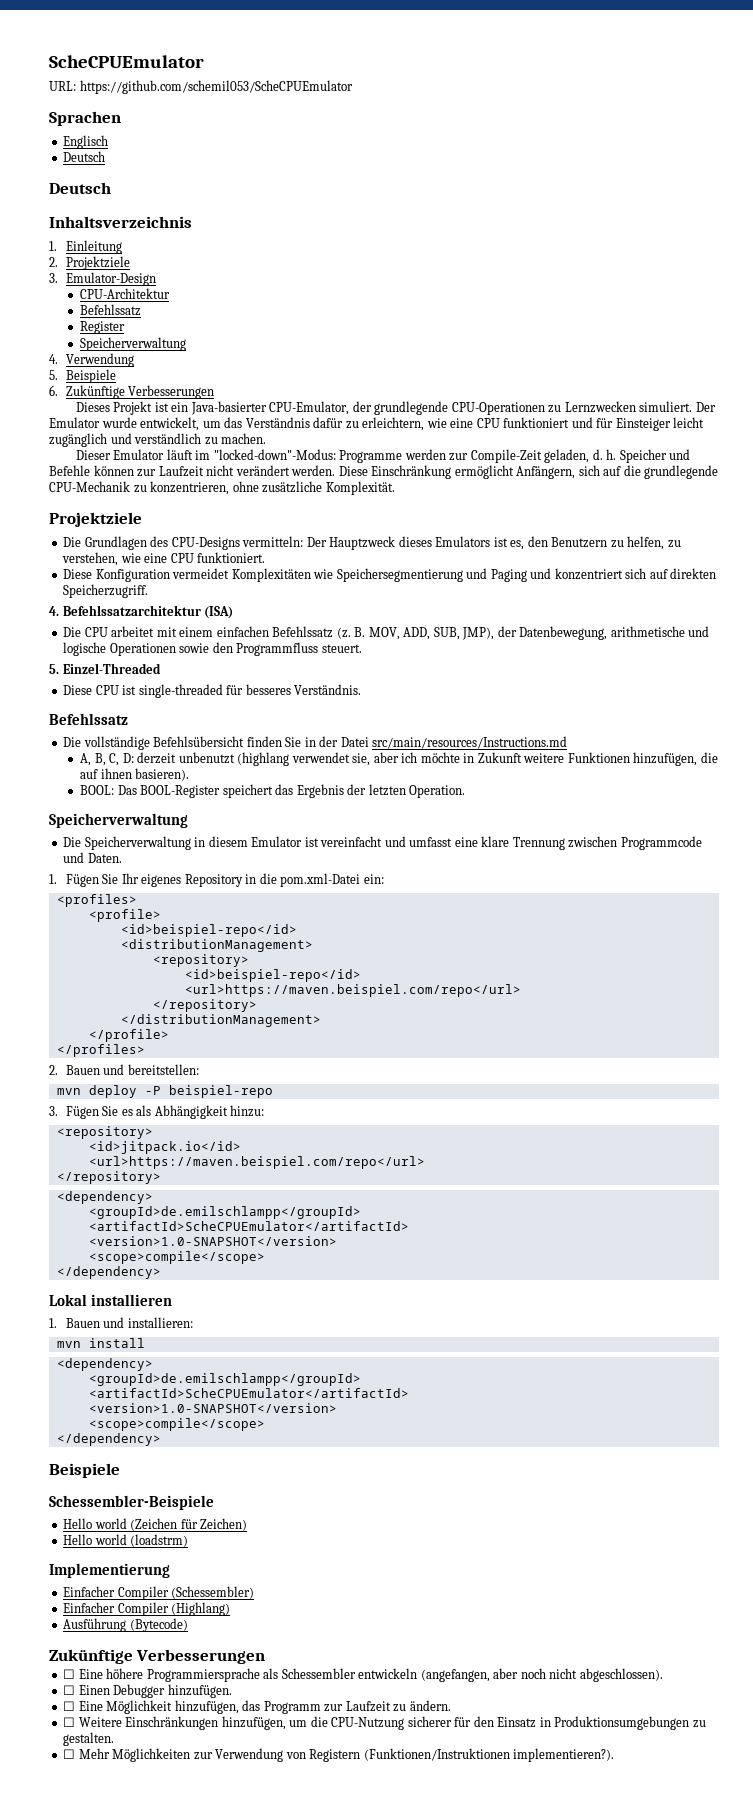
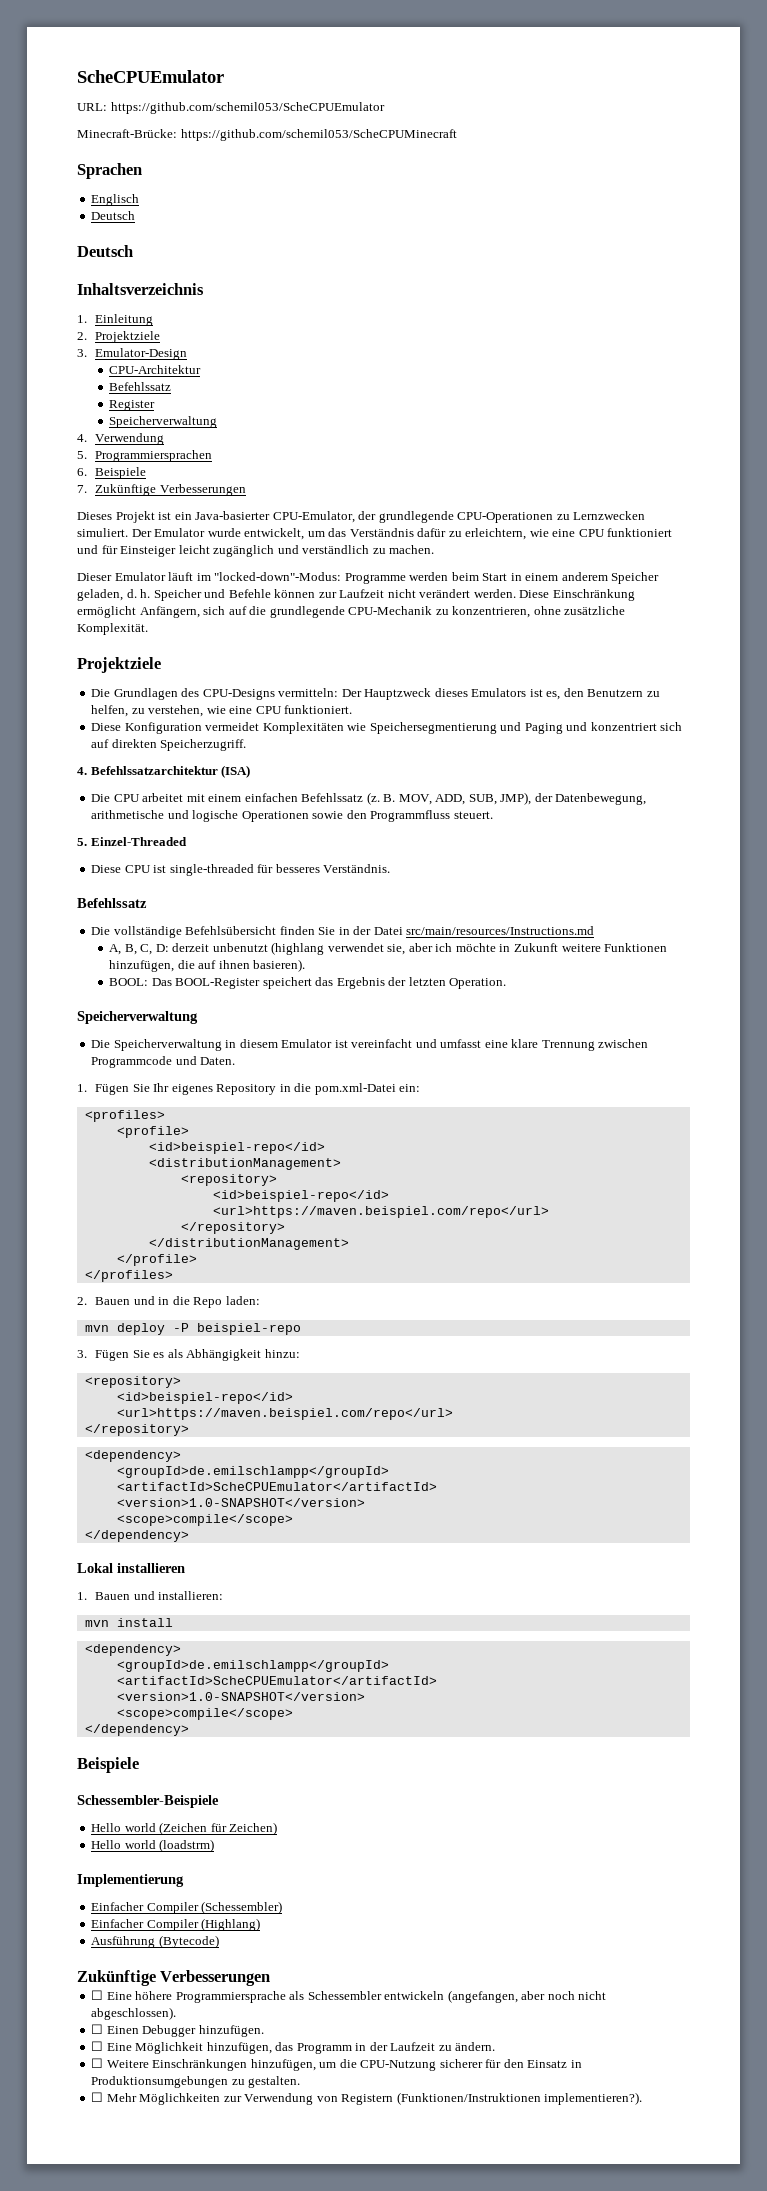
+ Minecraft-Brücke: https://github.com/schemil053/ScheCPUMinecraft
- 5. Beispiele
- 6. Zukünftige Verbesserungen
+ 5. Programmiersprachen
+ 6. Beispiele
+ 7. Zukünftige Verbesserungen
- Dieser Emulator läuft im "locked-down"-Modus: Programme werden zur Compile-Zeit geladen, d. h.
+ Dieser Emulator läuft im "locked-down"-Modus: Programme werden beim Start in einem anderem Speicher geladen, d. h.
- 2. Bauen und bereitstellen:
+ 2. Bauen und in die Repo laden:
  3. Fügen Sie es als Abhängigkeit hinzu:
  <repository>
- <id>jitpack.io</id>
+ <id>beispiel-repo</id>
- ☐ Eine Möglichkeit hinzufügen, das Programm zur Laufzeit zu ändern.
+ ☐ Eine Möglichkeit hinzufügen, das Programm in der Laufzeit zu ändern.

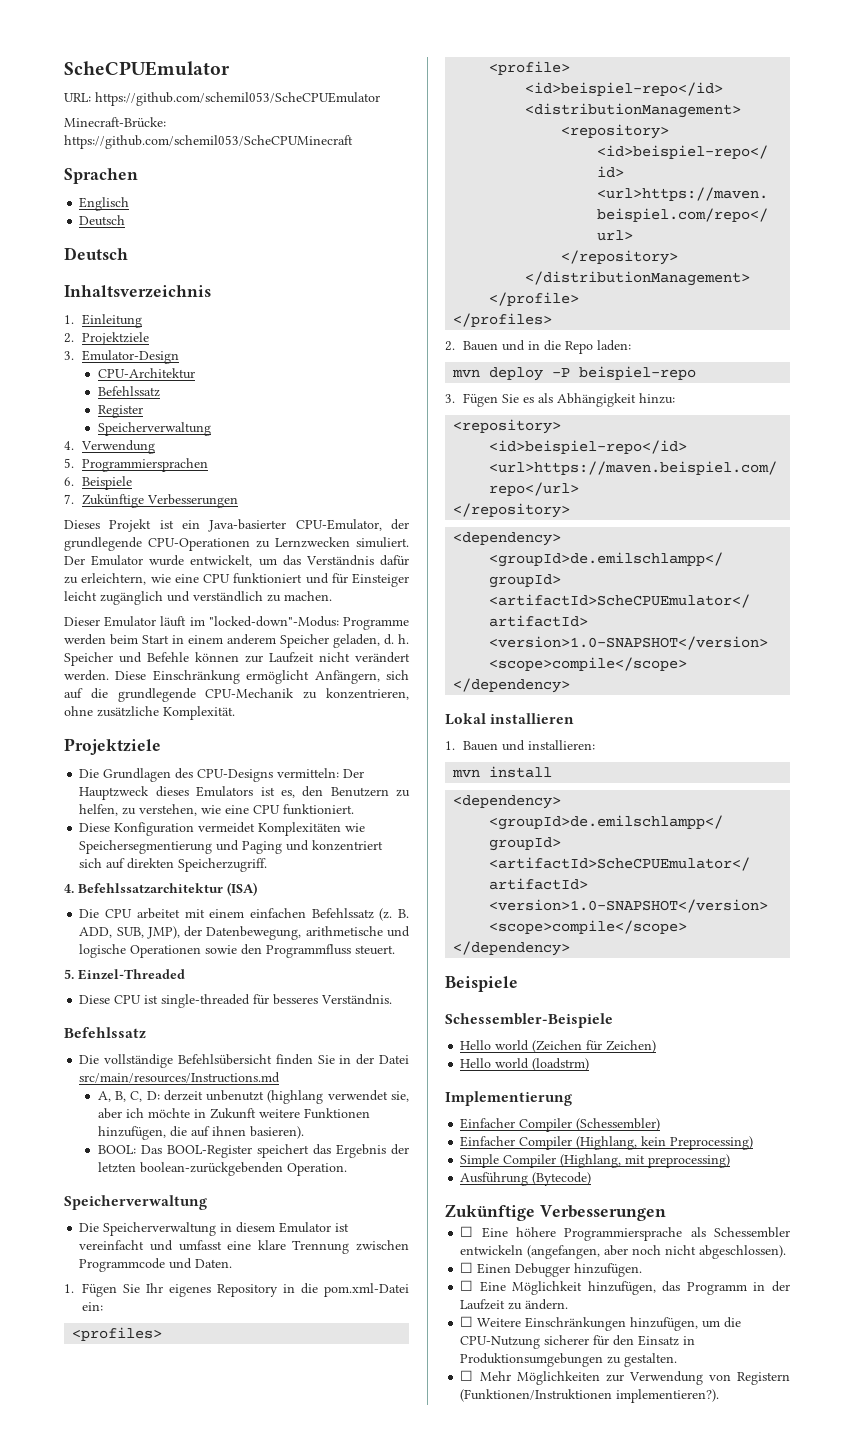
- B. MOV, ADD, SUB, JMP), der Datenbewegung, arithmetische und logische Operationen sowie den Programmfluss steuert.
+ B. ADD, SUB, JMP), der Datenbewegung, arithmetische und logische Operationen sowie den Programmfluss steuert.
- BOOL: Das BOOL-Register speichert das Ergebnis der letzten Operation.
+ BOOL: Das BOOL-Register speichert das Ergebnis der letzten boolean-zurückgebenden Operation.
- Einfacher Compiler (Highlang)
+ Einfacher Compiler (Highlang, kein Preprocessing)
+ Simple Compiler (Highlang, mit preprocessing)

